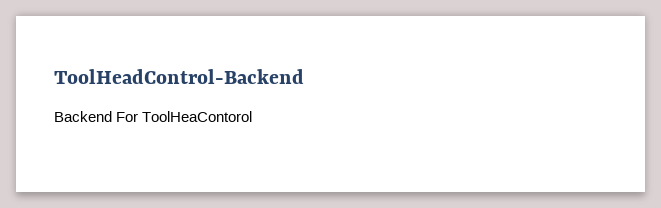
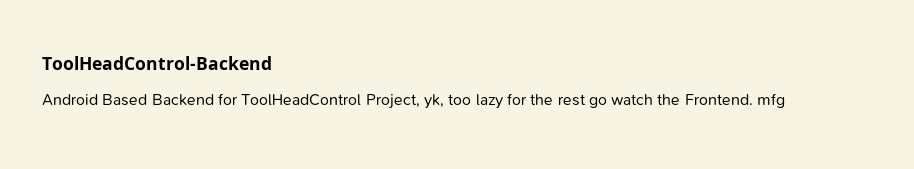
- Backend For ToolHeaContorol
+ Android Based Backend for ToolHeadControl Project, yk, too lazy for the rest go watch the Frontend. mfg

